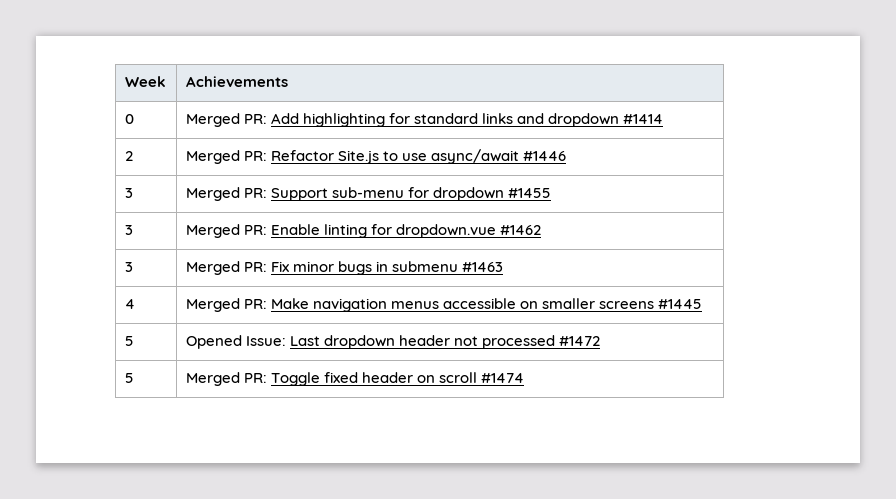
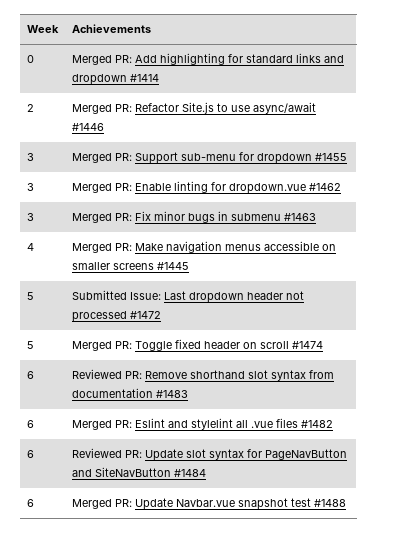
- 5 | Opened Issue: Last dropdown header not processed #1472
+ 5 | Submitted Issue: Last dropdown header not processed #1472
+ 6 | Reviewed PR: Remove shorthand slot syntax from documentation #1483
+ 6 | Merged PR: Eslint and stylelint all .vue files #1482
+ 6 | Reviewed PR: Update slot syntax for PageNavButton and SiteNavButton #1484
+ 6 | Merged PR: Update Navbar.vue snapshot test #1488

